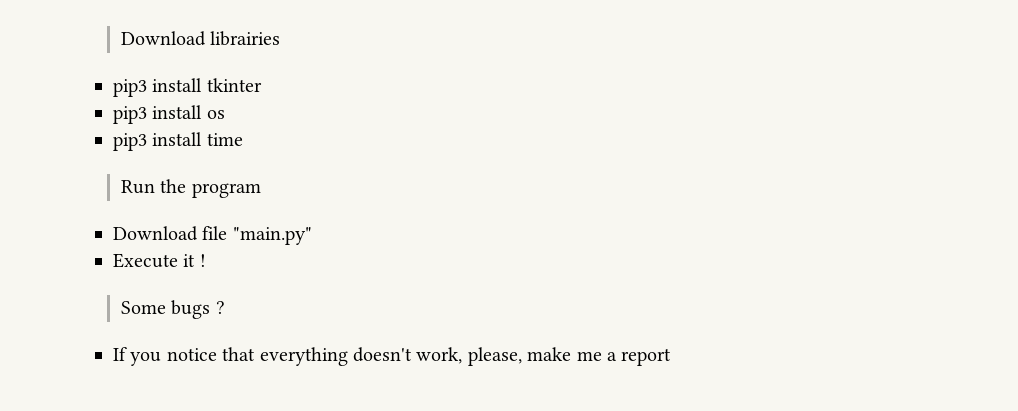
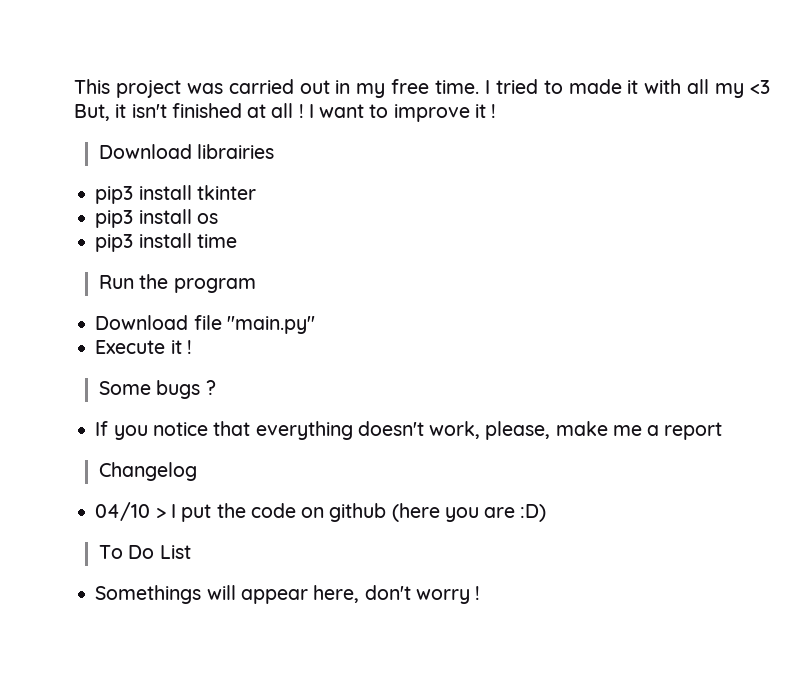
+ This project was carried out in my free time. I tried to made it with all my <3 But, it isn't finished at all ! I want to improve it !
+ Changelog
+ 04/10 > I put the code on github (here you are :D)
+ To Do List
+ Somethings will appear here, don't worry !

